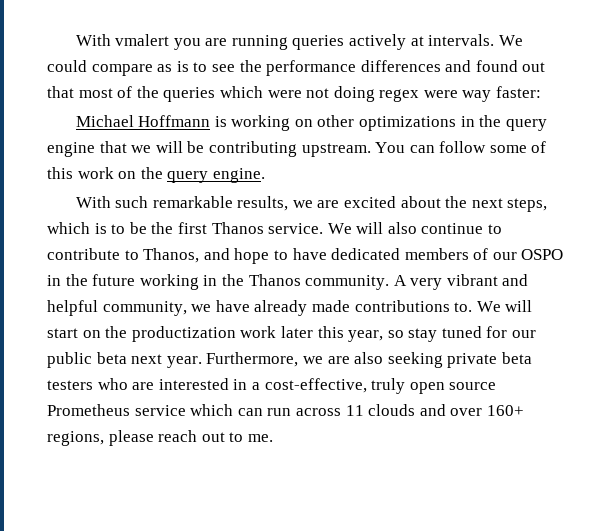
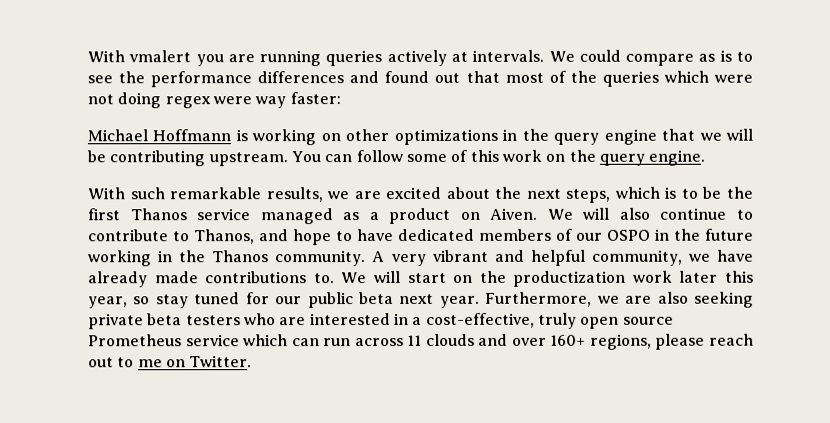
- With such remarkable results, we are excited about the next steps, which is to be the first Thanos service.
+ With such remarkable results, we are excited about the next steps, which is to be the first Thanos service managed as a product on Aiven.
- Furthermore, we are also seeking private beta testers who are interested in a cost-effective, truly open source Prometheus service which can run across 11 clouds and over 160+ regions, please reach out to me.
+ Furthermore, we are also seeking private beta testers who are interested in a cost-effective, truly open source Prometheus service which can run across 11 clouds and over 160+ regions, please reach out to me on Twitter.

